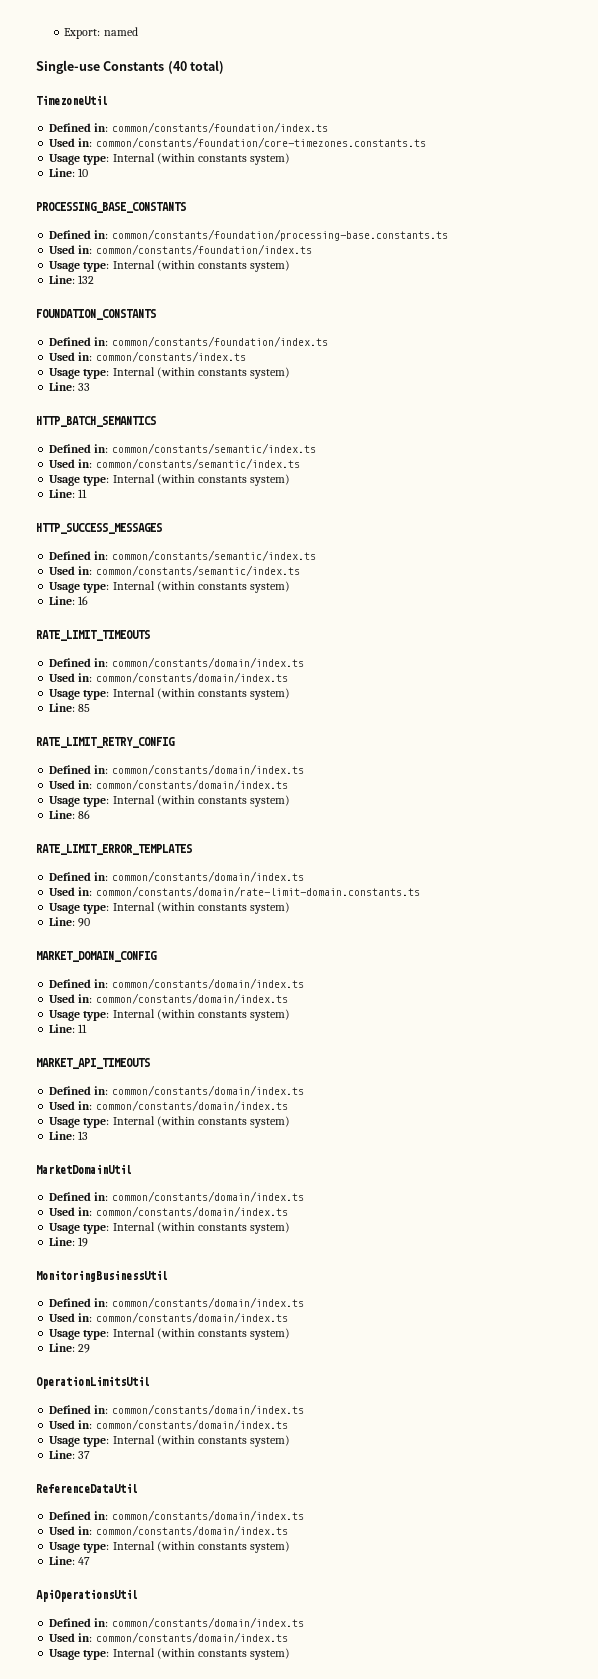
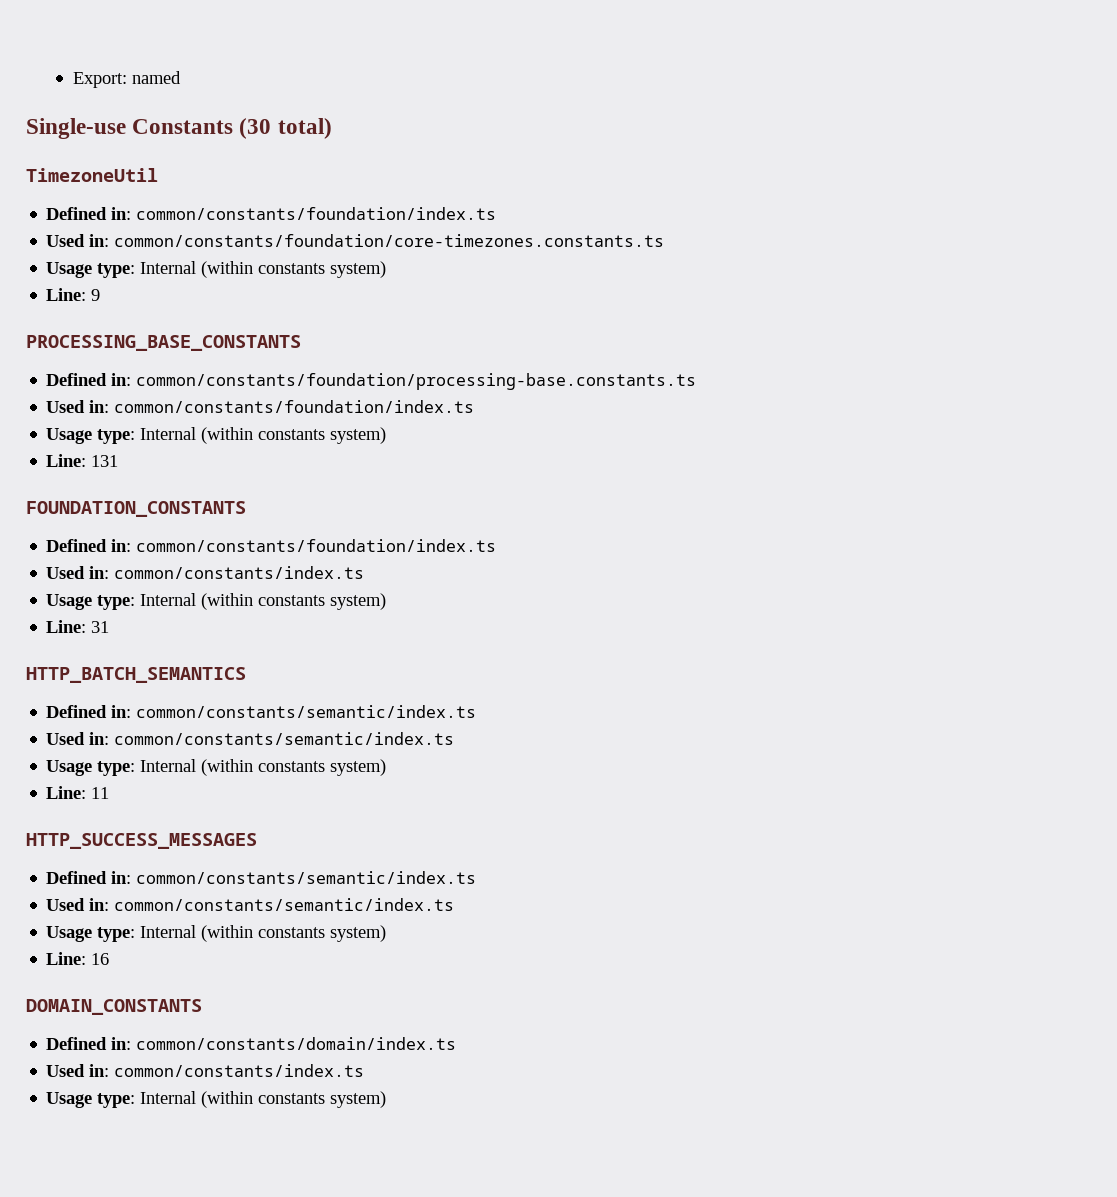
- Single-use Constants (40 total)
+ Single-use Constants (30 total)
- Line: 10
+ Line: 9
- Line: 132
+ Line: 131
- Line: 33
+ Line: 31
- RATE_LIMIT_TIMEOUTS
+ DOMAIN_CONSTANTS
  Defined in: common/constants/domain/index.ts
- Used in: common/constants/domain/index.ts
- Usage type: Internal (within constants system)
- Line: 85
- RATE_LIMIT_RETRY_CONFIG
- Defined in: common/constants/domain/index.ts
- Used in: common/constants/domain/index.ts
- Usage type: Internal (within constants system)
- Line: 86
- RATE_LIMIT_ERROR_TEMPLATES
- Defined in: common/constants/domain/index.ts
- Used in: common/constants/domain/rate-limit-domain.constants.ts
- Usage type: Internal (within constants system)
- Line: 90
- MARKET_DOMAIN_CONFIG
- Defined in: common/constants/domain/index.ts
- Used in: common/constants/domain/index.ts
- Usage type: Internal (within constants system)
- Line: 11
- MARKET_API_TIMEOUTS
- Defined in: common/constants/domain/index.ts
- Used in: common/constants/domain/index.ts
- Usage type: Internal (within constants system)
- Line: 13
- MarketDomainUtil
- Defined in: common/constants/domain/index.ts
- Used in: common/constants/domain/index.ts
- Usage type: Internal (within constants system)
- Line: 19
- MonitoringBusinessUtil
- Defined in: common/constants/domain/index.ts
- Used in: common/constants/domain/index.ts
- Usage type: Internal (within constants system)
- Line: 29
- OperationLimitsUtil
- Defined in: common/constants/domain/index.ts
- Used in: common/constants/domain/index.ts
- Usage type: Internal (within constants system)
- Line: 37
- ReferenceDataUtil
- Defined in: common/constants/domain/index.ts
- Used in: common/constants/domain/index.ts
- Usage type: Internal (within constants system)
- Line: 47
- ApiOperationsUtil
- Defined in: common/constants/domain/index.ts
- Used in: common/constants/domain/index.ts
+ Used in: common/constants/index.ts

